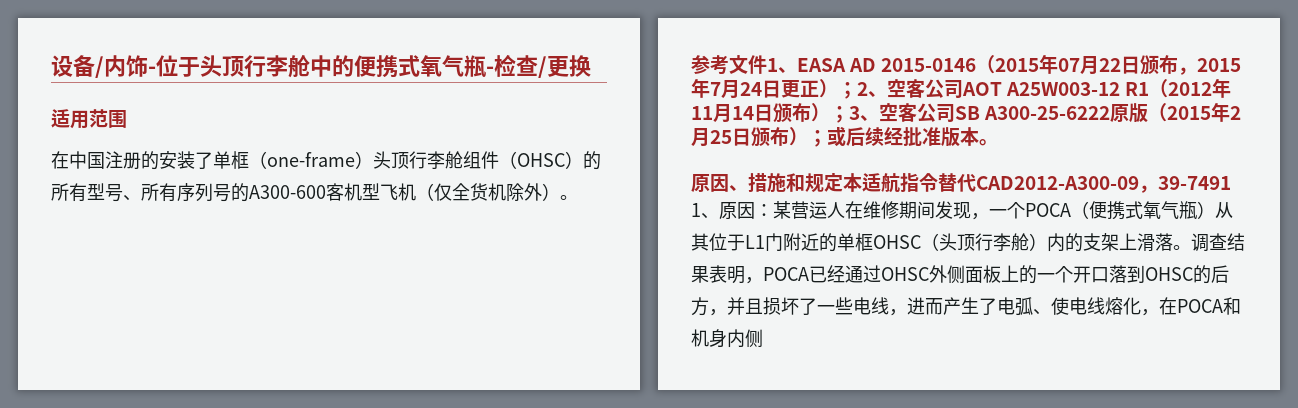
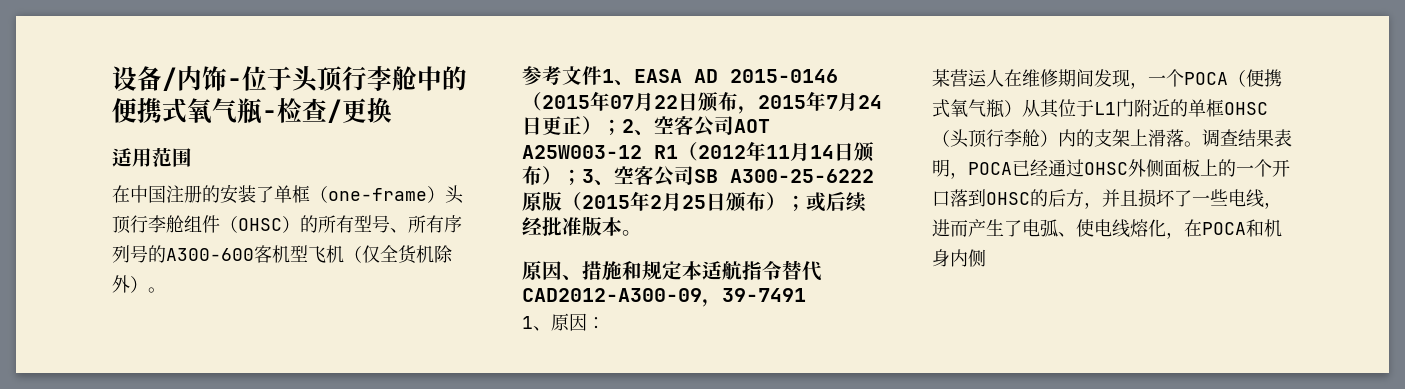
- 1、原因：某营运人在维修期间发现，一个POCA（便携式氧气瓶）从其位于L1门附近的单框OHSC（头顶行李舱）内的支架上滑落。
+ 1、原因：
+ 某营运人在维修期间发现，一个POCA（便携式氧气瓶）从其位于L1门附近的单框OHSC（头顶行李舱）内的支架上滑落。

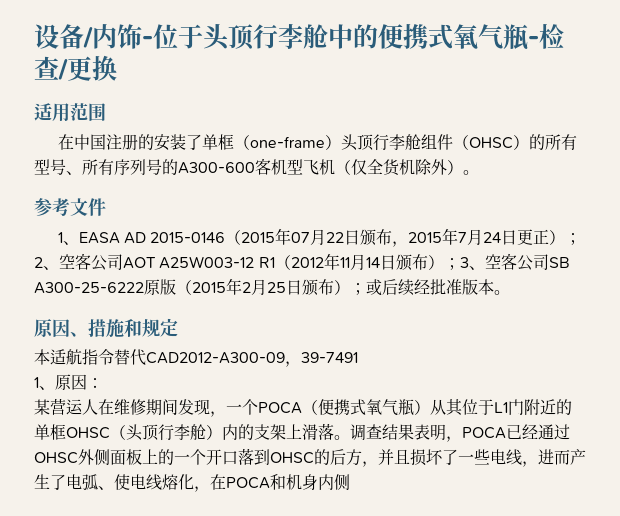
- 参考文件1、EASA AD 2015-0146（2015年07月22日颁布，2015年7月24日更正）；2、空客公司AOT A25W003-12 R1（2012年11月14日颁布）；3、空客公司SB A300-25-6222原版（2015年2月25日颁布）；或后续经批准版本。
+ 参考文件
+ 1、EASA AD 2015-0146（2015年07月22日颁布，2015年7月24日更正）；2、空客公司AOT A25W003-12 R1（2012年11月14日颁布）；3、空客公司SB A300-25-6222原版（2015年2月25日颁布）；或后续经批准版本。
- 原因、措施和规定本适航指令替代CAD2012-A300-09，39-7491
+ 原因、措施和规定
+ 本适航指令替代CAD2012-A300-09，39-7491

